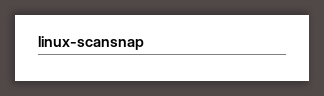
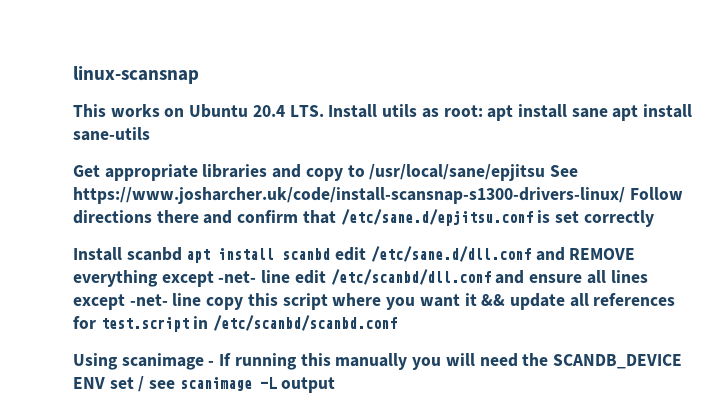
+ This works on Ubuntu 20.4 LTS. Install utils as root: apt install sane apt install sane-utils
+ Get appropriate libraries and copy to /usr/local/sane/epjitsu See https://www.josharcher.uk/code/install-scansnap-s1300-drivers-linux/ Follow directions there and confirm that /etc/sane.d/epjitsu.conf is set correctly
+ Install scanbd apt install scanbd edit /etc/sane.d/dll.conf and REMOVE everything except -net- line edit /etc/scanbd/dll.conf and ensure all lines except -net- line copy this script where you want it && update all references for test.script in /etc/scanbd/scanbd.conf
+ Using scanimage - If running this manually you will need the SCANDB_DEVICE ENV set / see scanimage -L output

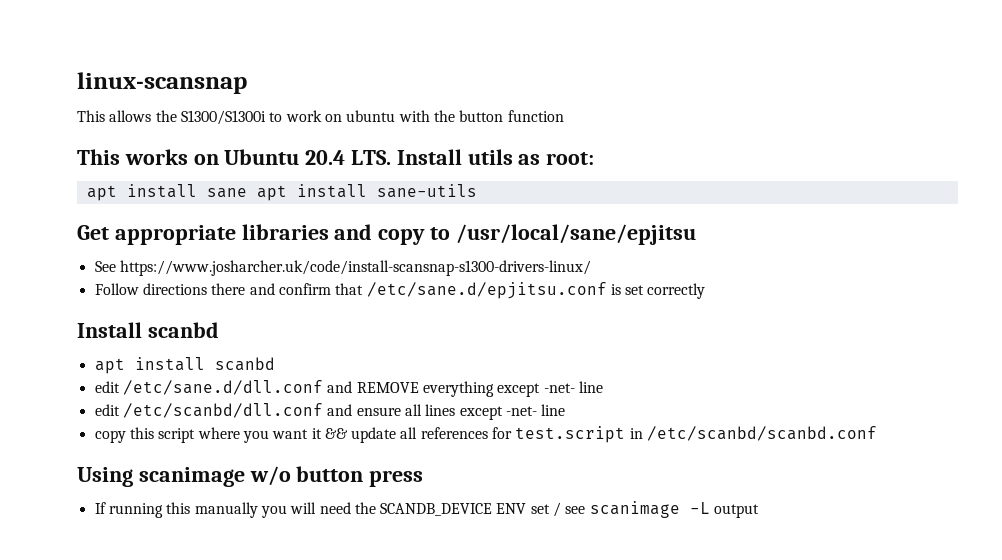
+ This allows the S1300/S1300i to work on ubuntu with the button function
- This works on Ubuntu 20.4 LTS. Install utils as root: apt install sane apt install sane-utils
+ This works on Ubuntu 20.4 LTS. Install utils as root:
+ apt install sane apt install sane-utils
- Get appropriate libraries and copy to /usr/local/sane/epjitsu See https://www.josharcher.uk/code/install-scansnap-s1300-drivers-linux/ Follow directions there and confirm that /etc/sane.d/epjitsu.conf is set correctly
+ Get appropriate libraries and copy to /usr/local/sane/epjitsu
+ See https://www.josharcher.uk/code/install-scansnap-s1300-drivers-linux/
+ Follow directions there and confirm that /etc/sane.d/epjitsu.conf is set correctly
- Install scanbd apt install scanbd edit /etc/sane.d/dll.conf and REMOVE everything except -net- line edit /etc/scanbd/dll.conf and ensure all lines except -net- line copy this script where you want it && update all references for test.script in /etc/scanbd/scanbd.conf
+ Install scanbd
+ apt install scanbd
+ edit /etc/sane.d/dll.conf and REMOVE everything except -net- line
+ edit /etc/scanbd/dll.conf and ensure all lines except -net- line
+ copy this script where you want it && update all references for test.script in /etc/scanbd/scanbd.conf
- Using scanimage - If running this manually you will need the SCANDB_DEVICE ENV set / see scanimage -L output
+ Using scanimage w/o button press
+ If running this manually you will need the SCANDB_DEVICE ENV set / see scanimage -L output

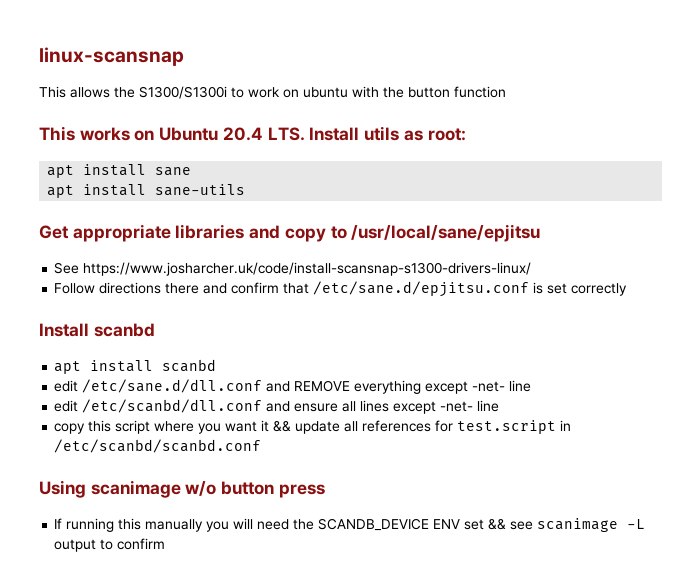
- apt install sane apt install sane-utils
+ apt install sane
+ apt install sane-utils
- If running this manually you will need the SCANDB_DEVICE ENV set / see scanimage -L output
+ If running this manually you will need the SCANDB_DEVICE ENV set && see scanimage -L output to confirm

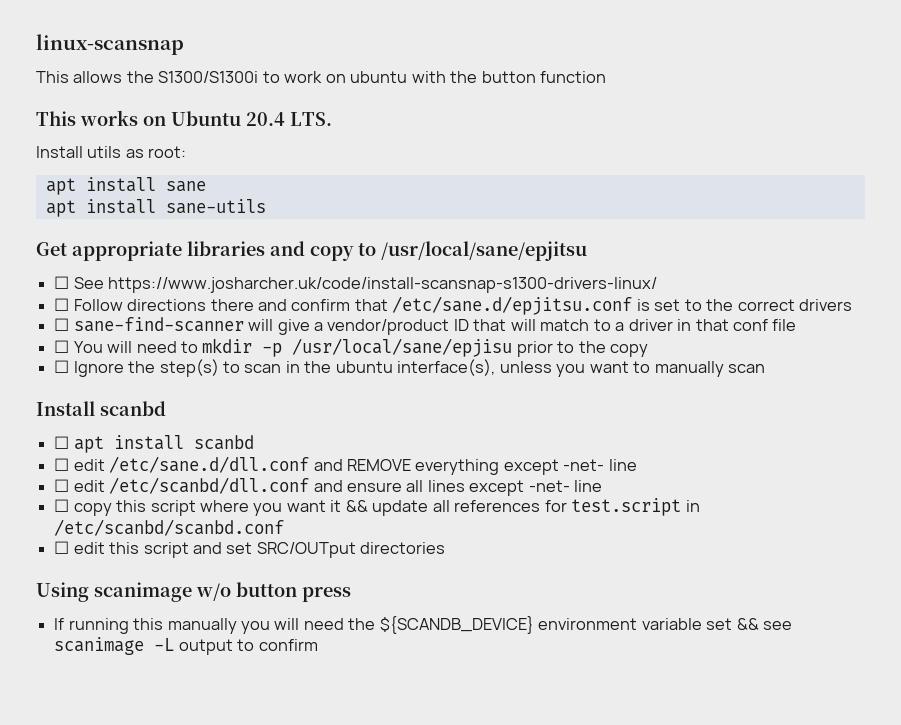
- This works on Ubuntu 20.4 LTS. Install utils as root:
+ This works on Ubuntu 20.4 LTS.
+ Install utils as root:
- See https://www.josharcher.uk/code/install-scansnap-s1300-drivers-linux/
+ ☐ See https://www.josharcher.uk/code/install-scansnap-s1300-drivers-linux/
- Follow directions there and confirm that /etc/sane.d/epjitsu.conf is set correctly
+ ☐ Follow directions there and confirm that /etc/sane.d/epjitsu.conf is set to the correct drivers
+ ☐ sane-find-scanner will give a vendor/product ID that will match to a driver in that conf file
+ ☐ You will need to mkdir -p /usr/local/sane/epjisu prior to the copy
+ ☐ Ignore the step(s) to scan in the ubuntu interface(s), unless you want to manually scan
- apt install scanbd
+ ☐ apt install scanbd
- edit /etc/sane.d/dll.conf and REMOVE everything except -net- line
+ ☐ edit /etc/sane.d/dll.conf and REMOVE everything except -net- line
- edit /etc/scanbd/dll.conf and ensure all lines except -net- line
+ ☐ edit /etc/scanbd/dll.conf and ensure all lines except -net- line
- copy this script where you want it && update all references for test.script in /etc/scanbd/scanbd.conf
+ ☐ copy this script where you want it && update all references for test.script in /etc/scanbd/scanbd.conf
+ ☐ edit this script and set SRC/OUTput directories
- If running this manually you will need the SCANDB_DEVICE ENV set && see scanimage -L output to confirm
+ If running this manually you will need the ${SCANDB_DEVICE} environment variable set && see scanimage -L output to confirm

